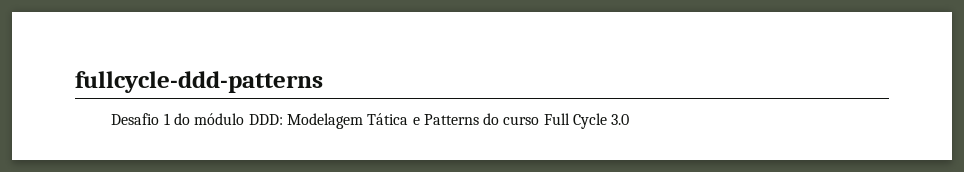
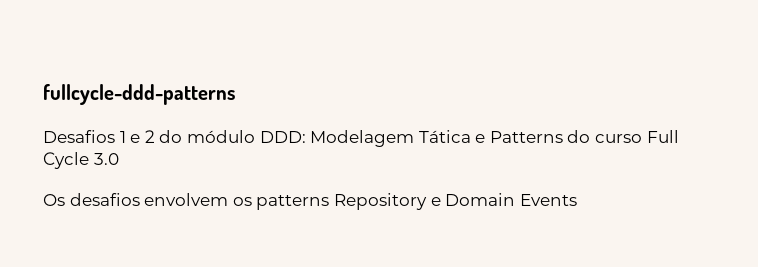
- Desafio 1 do módulo DDD: Modelagem Tática e Patterns do curso Full Cycle 3.0
+ Desafios 1 e 2 do módulo DDD: Modelagem Tática e Patterns do curso Full Cycle 3.0
+ Os desafios envolvem os patterns Repository e Domain Events

